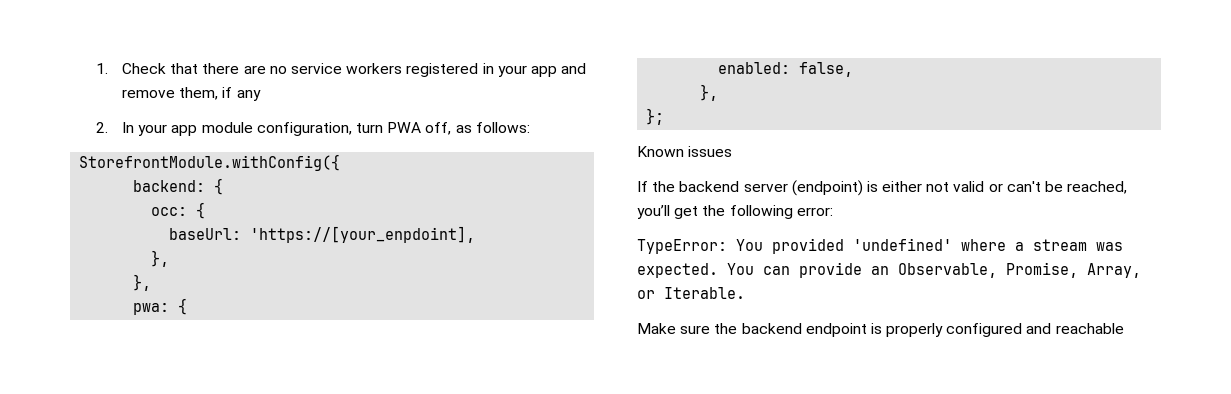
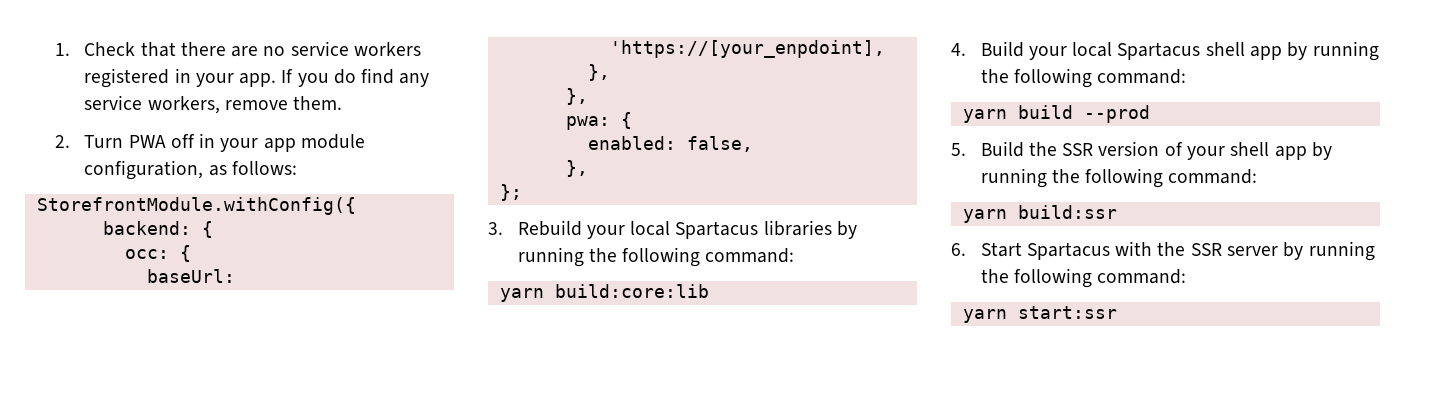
- 1. Check that there are no service workers registered in your app and remove them, if any
- 2. In your app module configuration, turn PWA off, as follows:
+ 1. Check that there are no service workers registered in your app. If you do find any service workers, remove them.
+ 2. Turn PWA off in your app module configuration, as follows:
- Known issues
- If the backend server (endpoint) is either not valid or can't be reached, you’ll get the following error:
- TypeError: You provided 'undefined' where a stream was expected. You can provide an Observable, Promise, Array, or Iterable.
- Make sure the backend endpoint is properly configured and reachable
+ 3. Rebuild your local Spartacus libraries by running the following command:
+ yarn build:core:lib
+ 4. Build your local Spartacus shell app by running the following command:
+ yarn build --prod
+ 5. Build the SSR version of your shell app by running the following command:
+ yarn build:ssr
+ 6. Start Spartacus with the SSR server by running the following command:
+ yarn start:ssr

